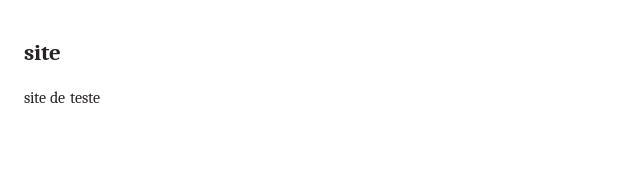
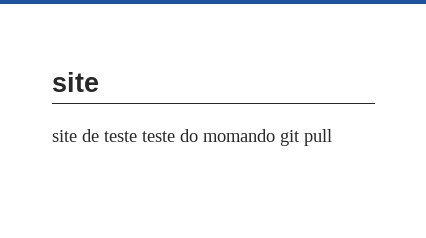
- site de teste
+ site de teste teste do momando git pull

